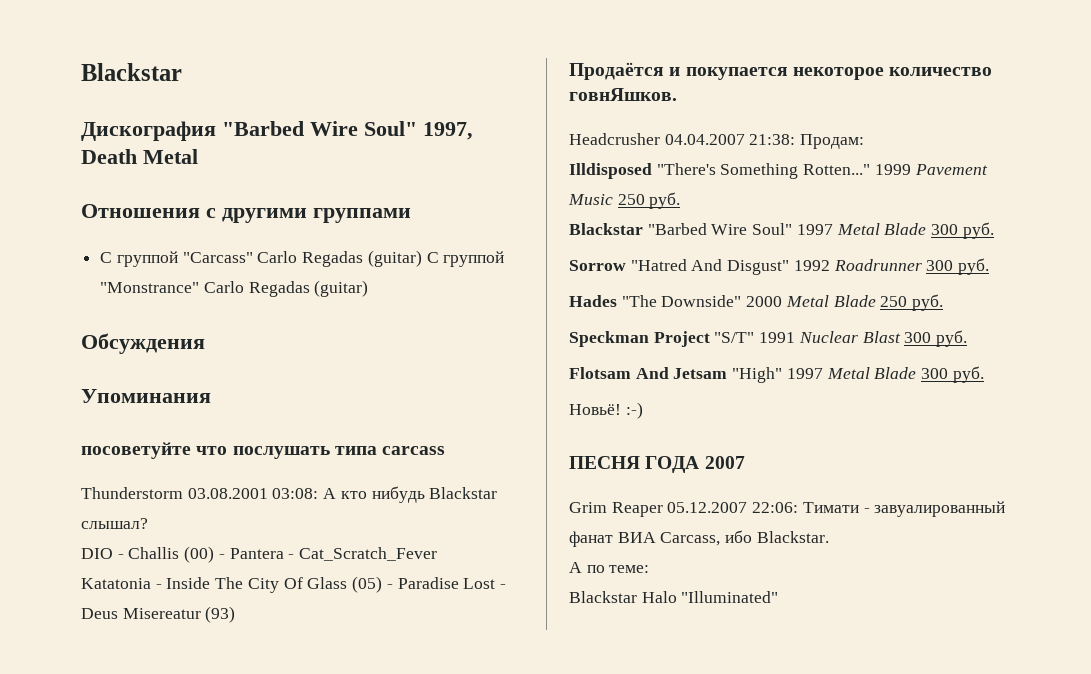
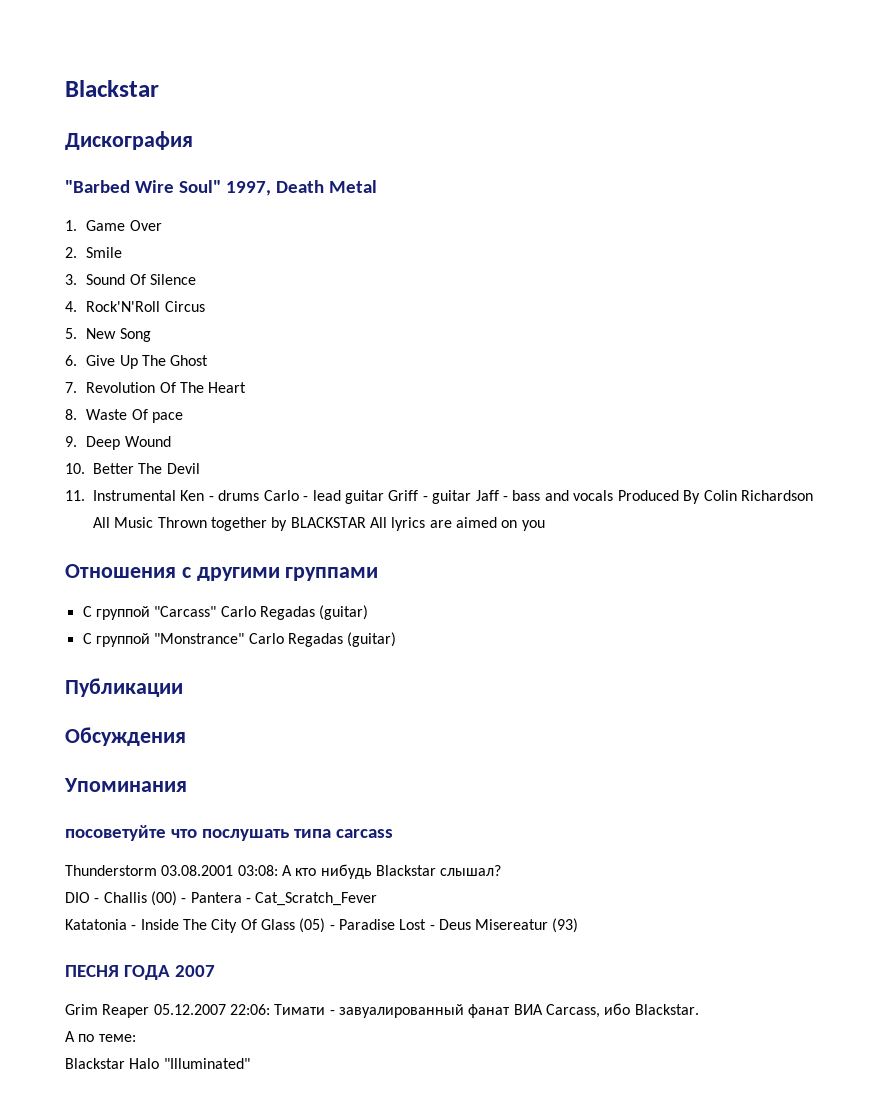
- Дискография "Barbed Wire Soul" 1997, Death Metal
+ Дискография
+ "Barbed Wire Soul" 1997, Death Metal
+ 1. Game Over
+ 2. Smile
+ 3. Sound Of Silence
+ 4. Rock'N'Roll Circus
+ 5. New Song
+ 6. Give Up The Ghost
+ 7. Revolution Of The Heart
+ 8. Waste Of pace
+ 9. Deep Wound
+ 10. Better The Devil
+ 11. Instrumental Ken - drums Carlo - lead guitar Griff - guitar Jaff - bass and vocals Produced By Colin Richardson All Music Thrown together by BLACKSTAR All lyrics are aimed on you
- C группой "Carcass" Carlo Regadas (guitar) C группой "Monstrance" Carlo Regadas (guitar)
+ C группой "Carcass" Carlo Regadas (guitar)
+ C группой "Monstrance" Carlo Regadas (guitar)
+ Публикации
- Продаётся и покупается некоторое количество говнЯшков.
- Headcrusher 04.04.2007 21:38: Продам:
- Illdisposed "There's Something Rotten..." 1999 Pavement Music 250 руб.
- Blackstar "Barbed Wire Soul" 1997 Metal Blade 300 руб.
- Sorrow "Hatred And Disgust" 1992 Roadrunner 300 руб.
- Hades "The Downside" 2000 Metal Blade 250 руб.
- Speckman Project "S/T" 1991 Nuclear Blast 300 руб.
- Flotsam And Jetsam "High" 1997 Metal Blade 300 руб.
- Новьё! :-)

